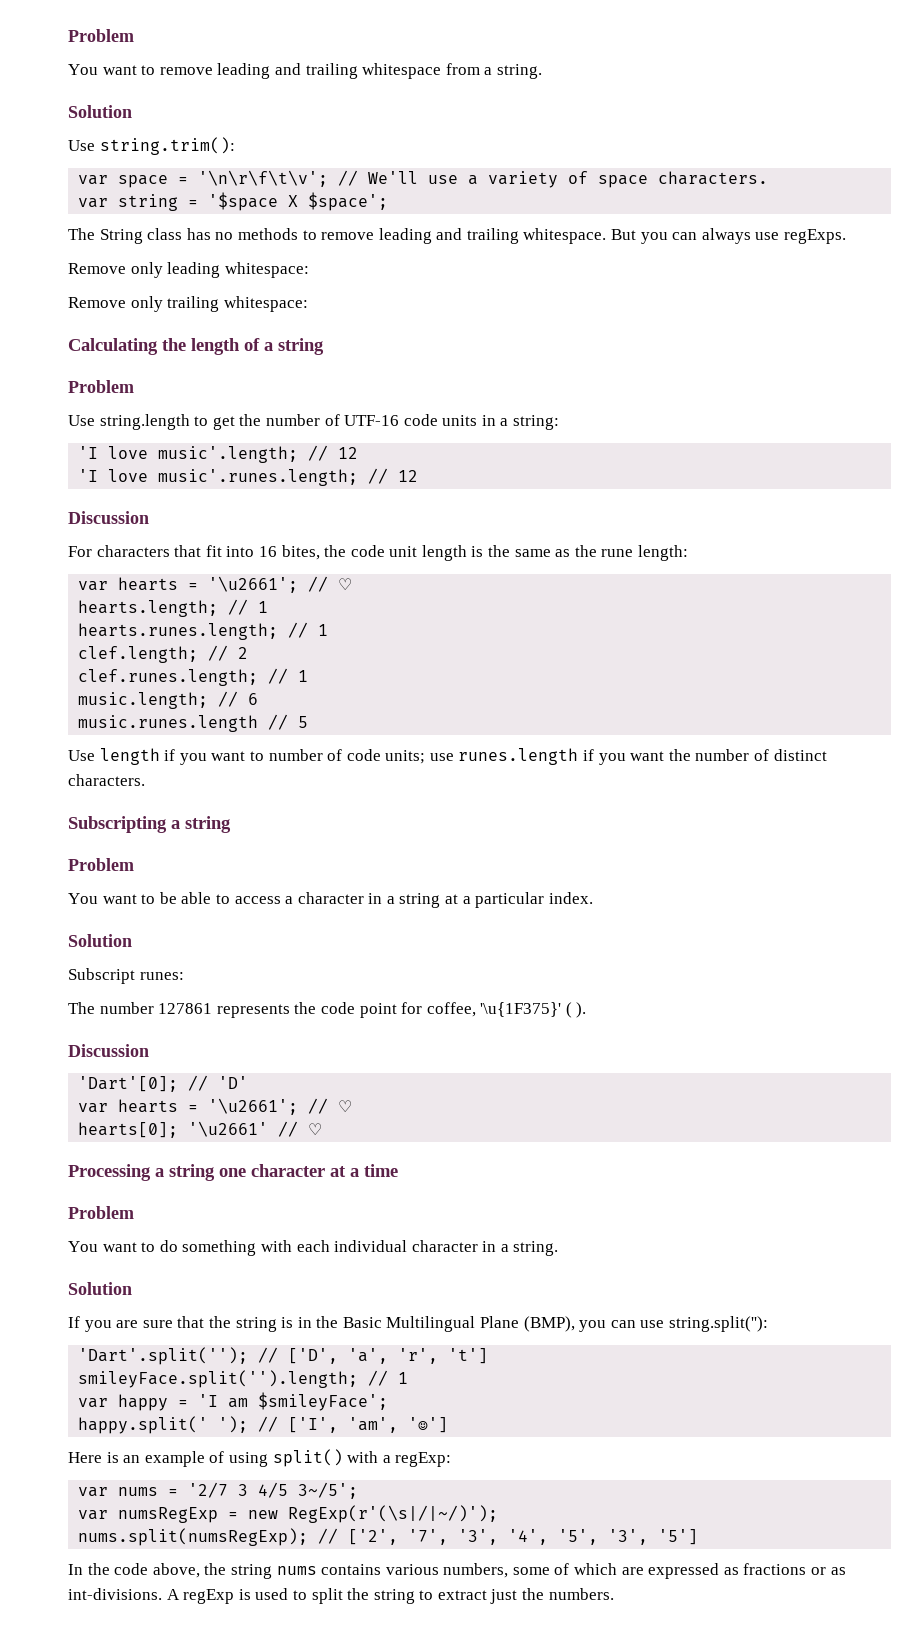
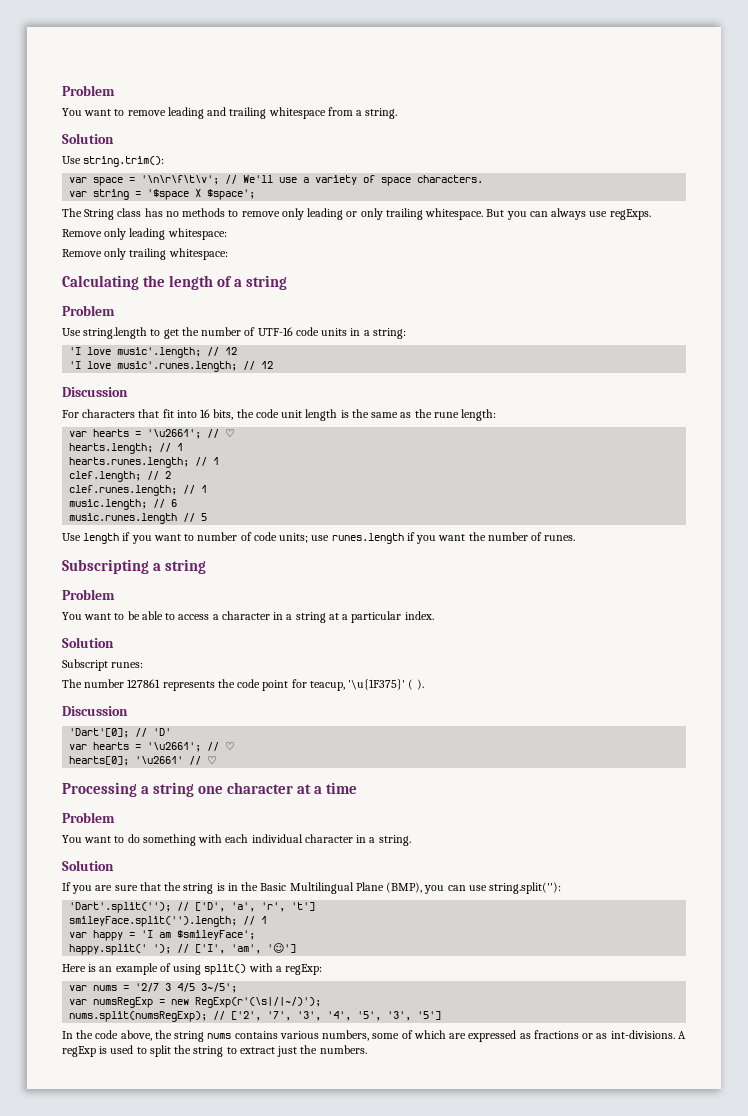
- The String class has no methods to remove leading and trailing whitespace.
+ The String class has no methods to remove only leading or only trailing whitespace.
- For characters that fit into 16 bites, the code unit length is the same as the rune length:
+ For characters that fit into 16 bits, the code unit length is the same as the rune length:
- Use length if you want to number of code units; use runes.length if you want the number of distinct characters.
+ Use length if you want to number of code units; use runes.length if you want the number of runes.
- The number 127861 represents the code point for coffee, '\u{1F375}' ( ).
+ The number 127861 represents the code point for teacup, '\u{1F375}' ( ).

